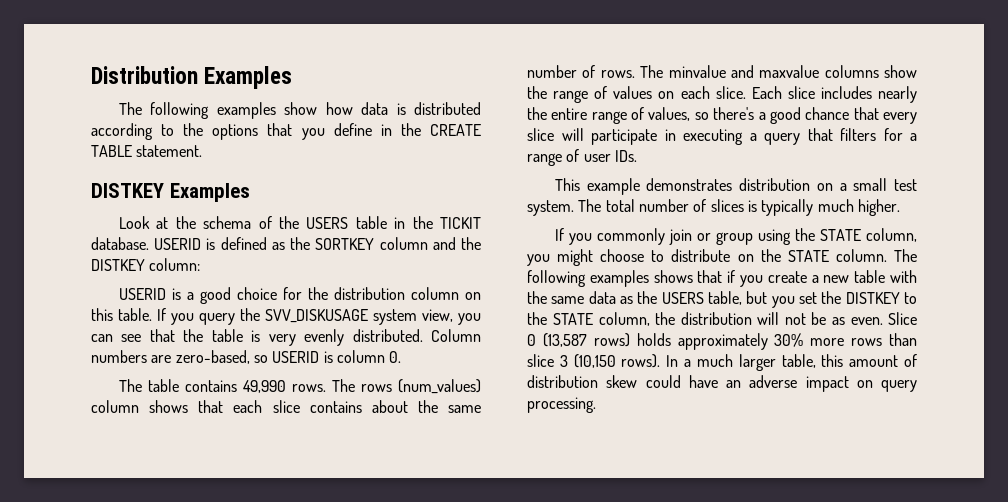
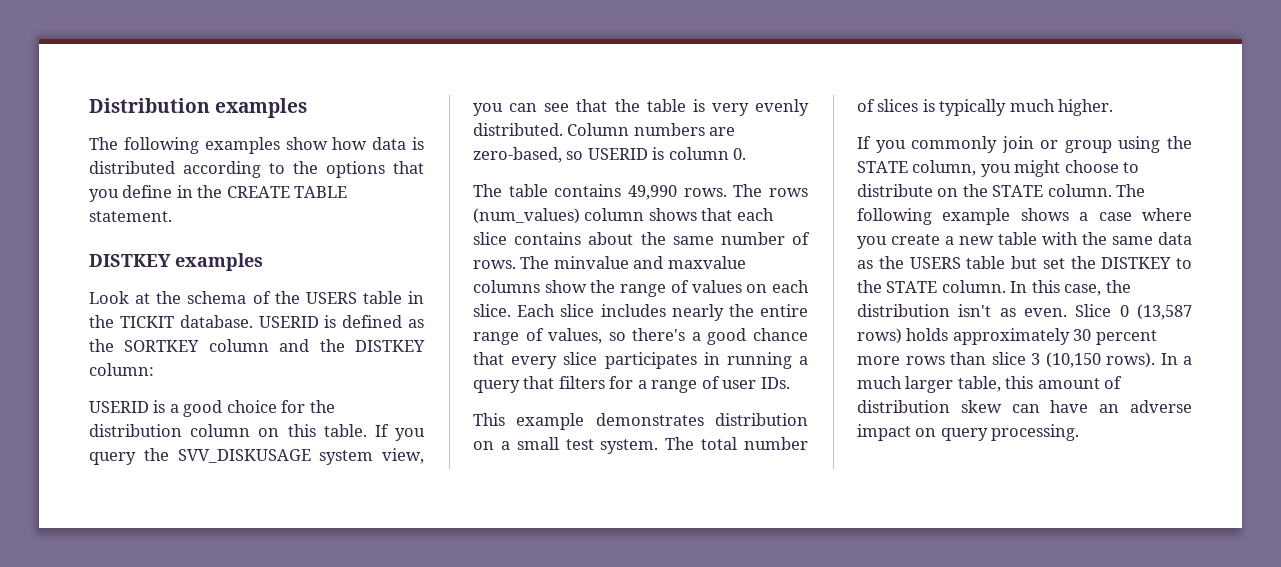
- Distribution Examples
+ Distribution examples
- DISTKEY Examples
+ DISTKEY examples
- Each slice includes nearly the entire range of values, so there's a good chance that every slice will participate in executing a query that filters for a range of user IDs.
+ Each slice includes nearly the entire range of values, so there's a good chance that every slice participates in running a query that filters for a range of user IDs.
- The following examples shows that if you create a new table with the same data as the USERS table, but you set the DISTKEY to the STATE column, the distribution will not be as even.
+ The following example shows a case where you create a new table with the same data as the USERS table but set the DISTKEY to the STATE column. In this case, the distribution isn't as even.
- Slice 0 (13,587 rows) holds approximately 30% more rows than slice 3 (10,150 rows).
+ Slice 0 (13,587 rows) holds approximately 30 percent more rows than slice 3 (10,150 rows).
- In a much larger table, this amount of distribution skew could have an adverse impact on query processing.
+ In a much larger table, this amount of distribution skew can have an adverse impact on query processing.

